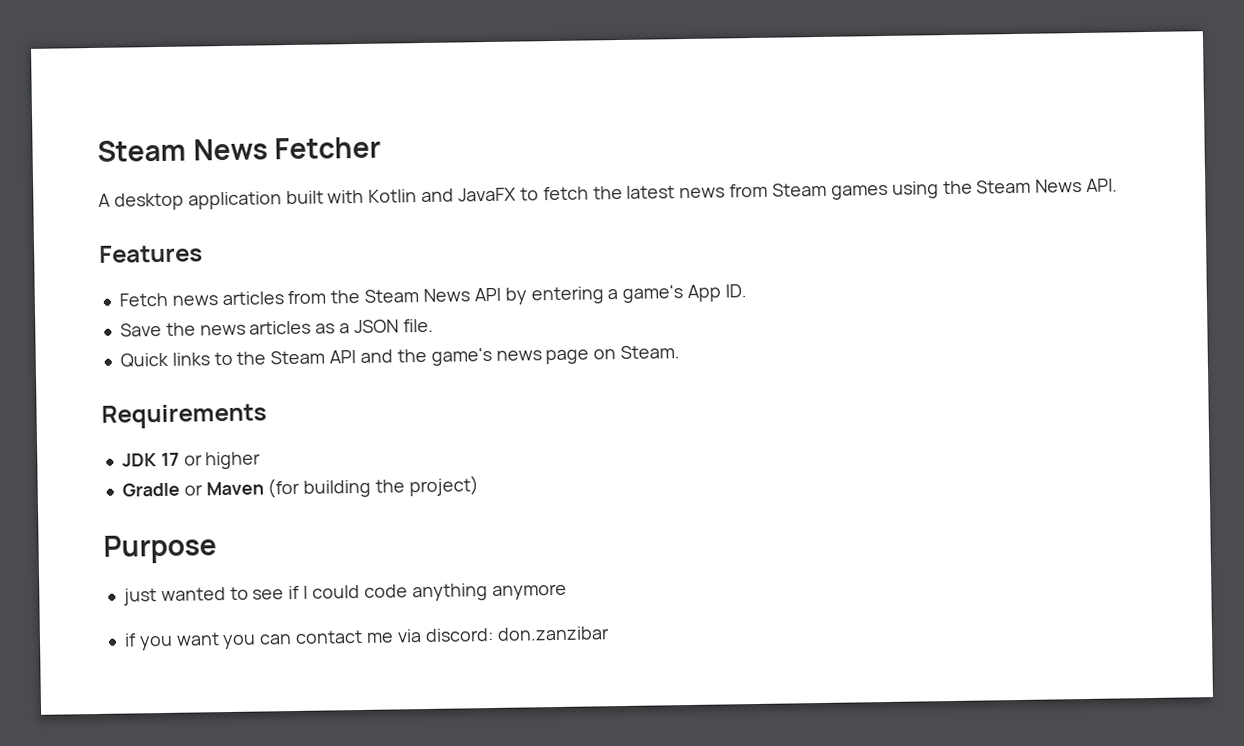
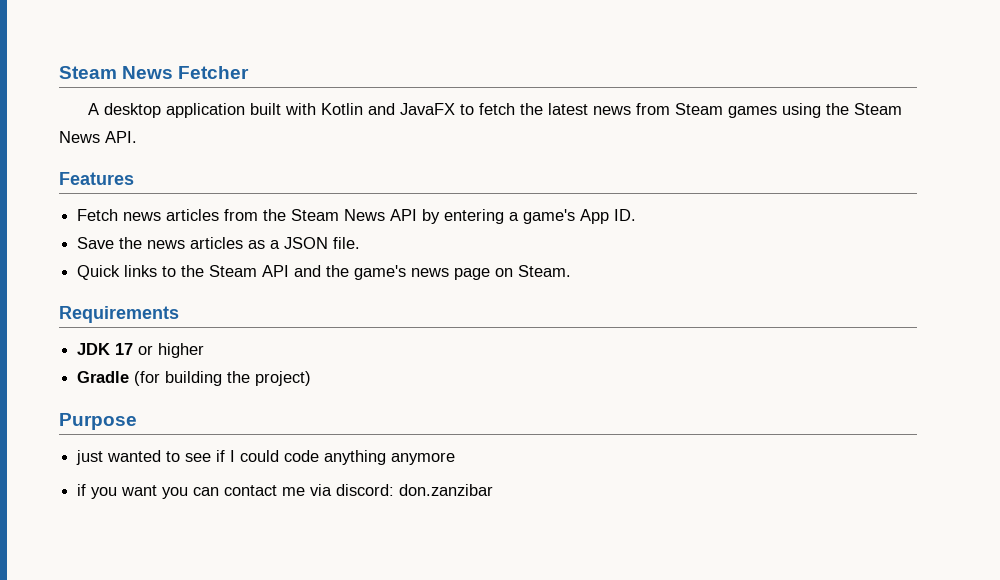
- Gradle or Maven (for building the project)
+ Gradle (for building the project)

